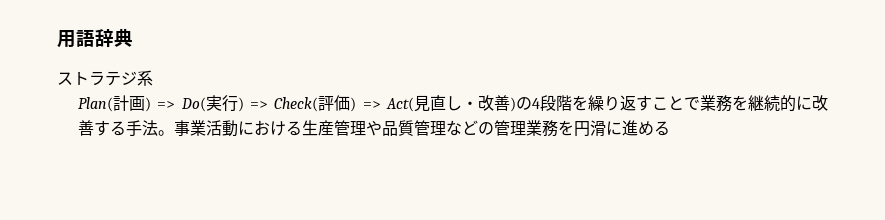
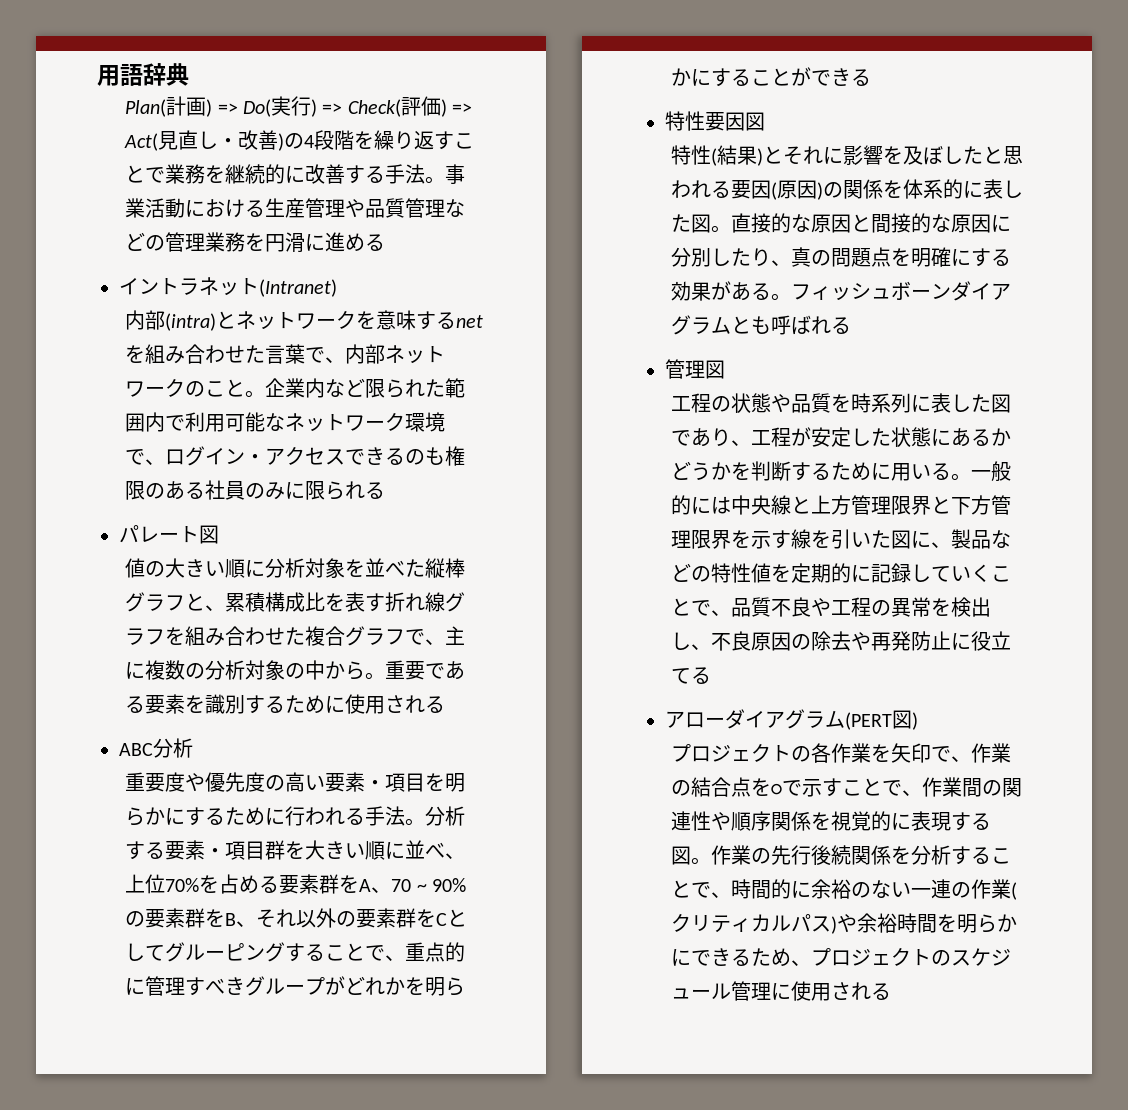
- ストラテジ系
+ イントラネット(Intranet)
+ 内部(intra)とネットワークを意味するnetを組み合わせた言葉で、内部ネットワークのこと。企業内など限られた範囲内で利用可能なネットワーク環境で、ログイン・アクセスできるのも権限のある社員のみに限られる
+ パレート図
+ 値の大きい順に分析対象を並べた縦棒グラフと、累積構成比を表す折れ線グラフを組み合わせた複合グラフで、主に複数の分析対象の中から。重要である要素を識別するために使用される
+ ABC分析
+ 重要度や優先度の高い要素・項目を明らかにするために行われる手法。分析する要素・項目群を大きい順に並べ、上位70%を占める要素群をA、70 ~ 90%の要素群をB、それ以外の要素群をCとしてグルーピングすることで、重点的に管理すべきグループがどれかを明らかにすることができる
+ 特性要因図
+ 特性(結果)とそれに影響を及ぼしたと思われる要因(原因)の関係を体系的に表した図。直接的な原因と間接的な原因に分別したり、真の問題点を明確にする効果がある。フィッシュボーンダイアグラムとも呼ばれる
+ 管理図
+ 工程の状態や品質を時系列に表した図であり、工程が安定した状態にあるかどうかを判断するために用いる。一般的には中央線と上方管理限界と下方管理限界を示す線を引いた図に、製品などの特性値を定期的に記録していくことで、品質不良や工程の異常を検出し、不良原因の除去や再発防止に役立てる
+ アローダイアグラム(PERT図)
+ プロジェクトの各作業を矢印で、作業の結合点を○で示すことで、作業間の関連性や順序関係を視覚的に表現する図。作業の先行後続関係を分析することで、時間的に余裕のない一連の作業(クリティカルパス)や余裕時間を明らかにできるため、プロジェクトのスケジュール管理に使用される

